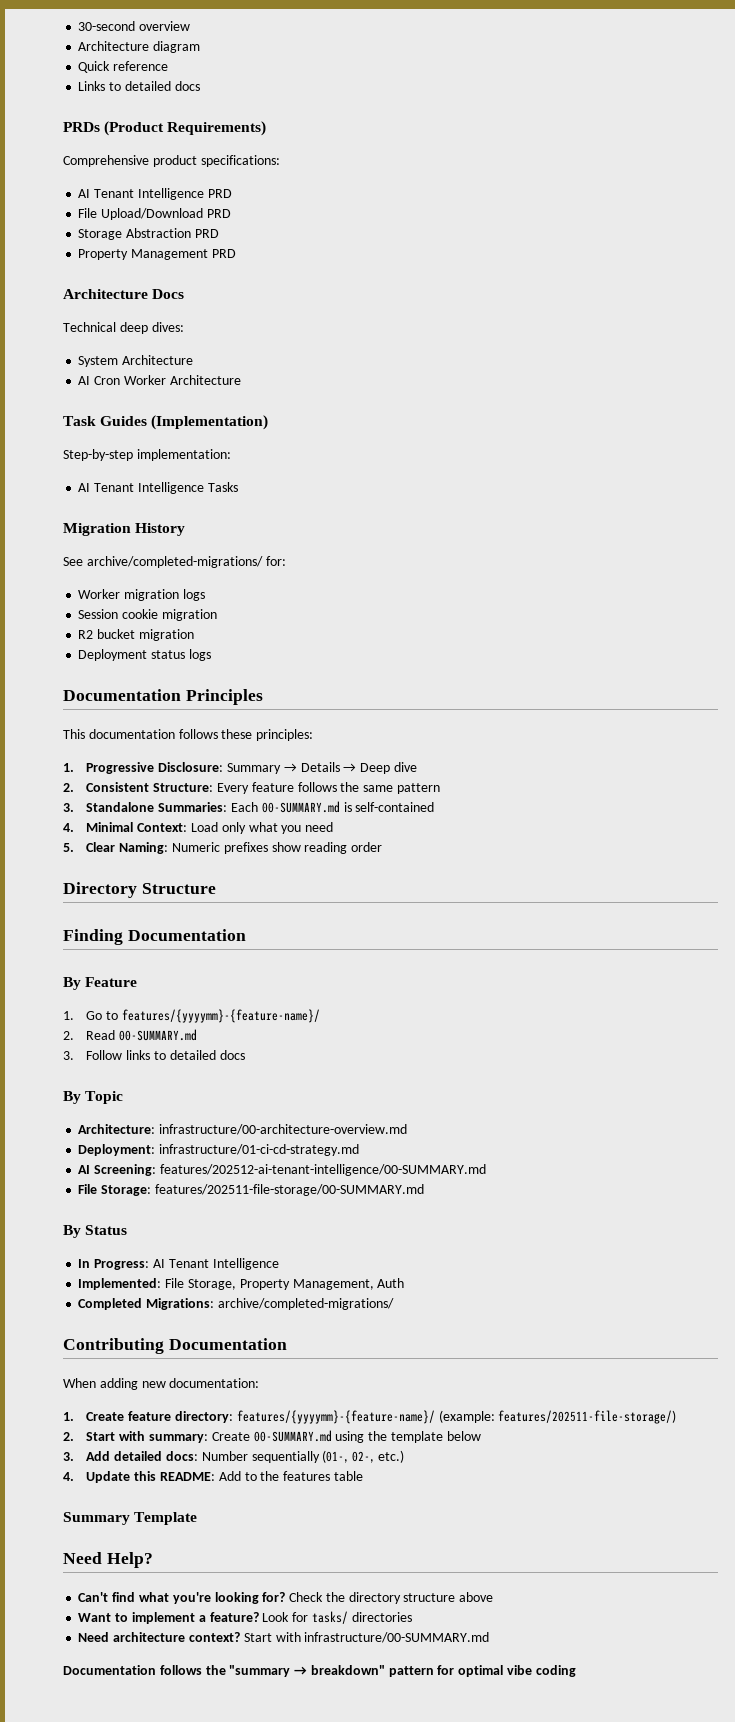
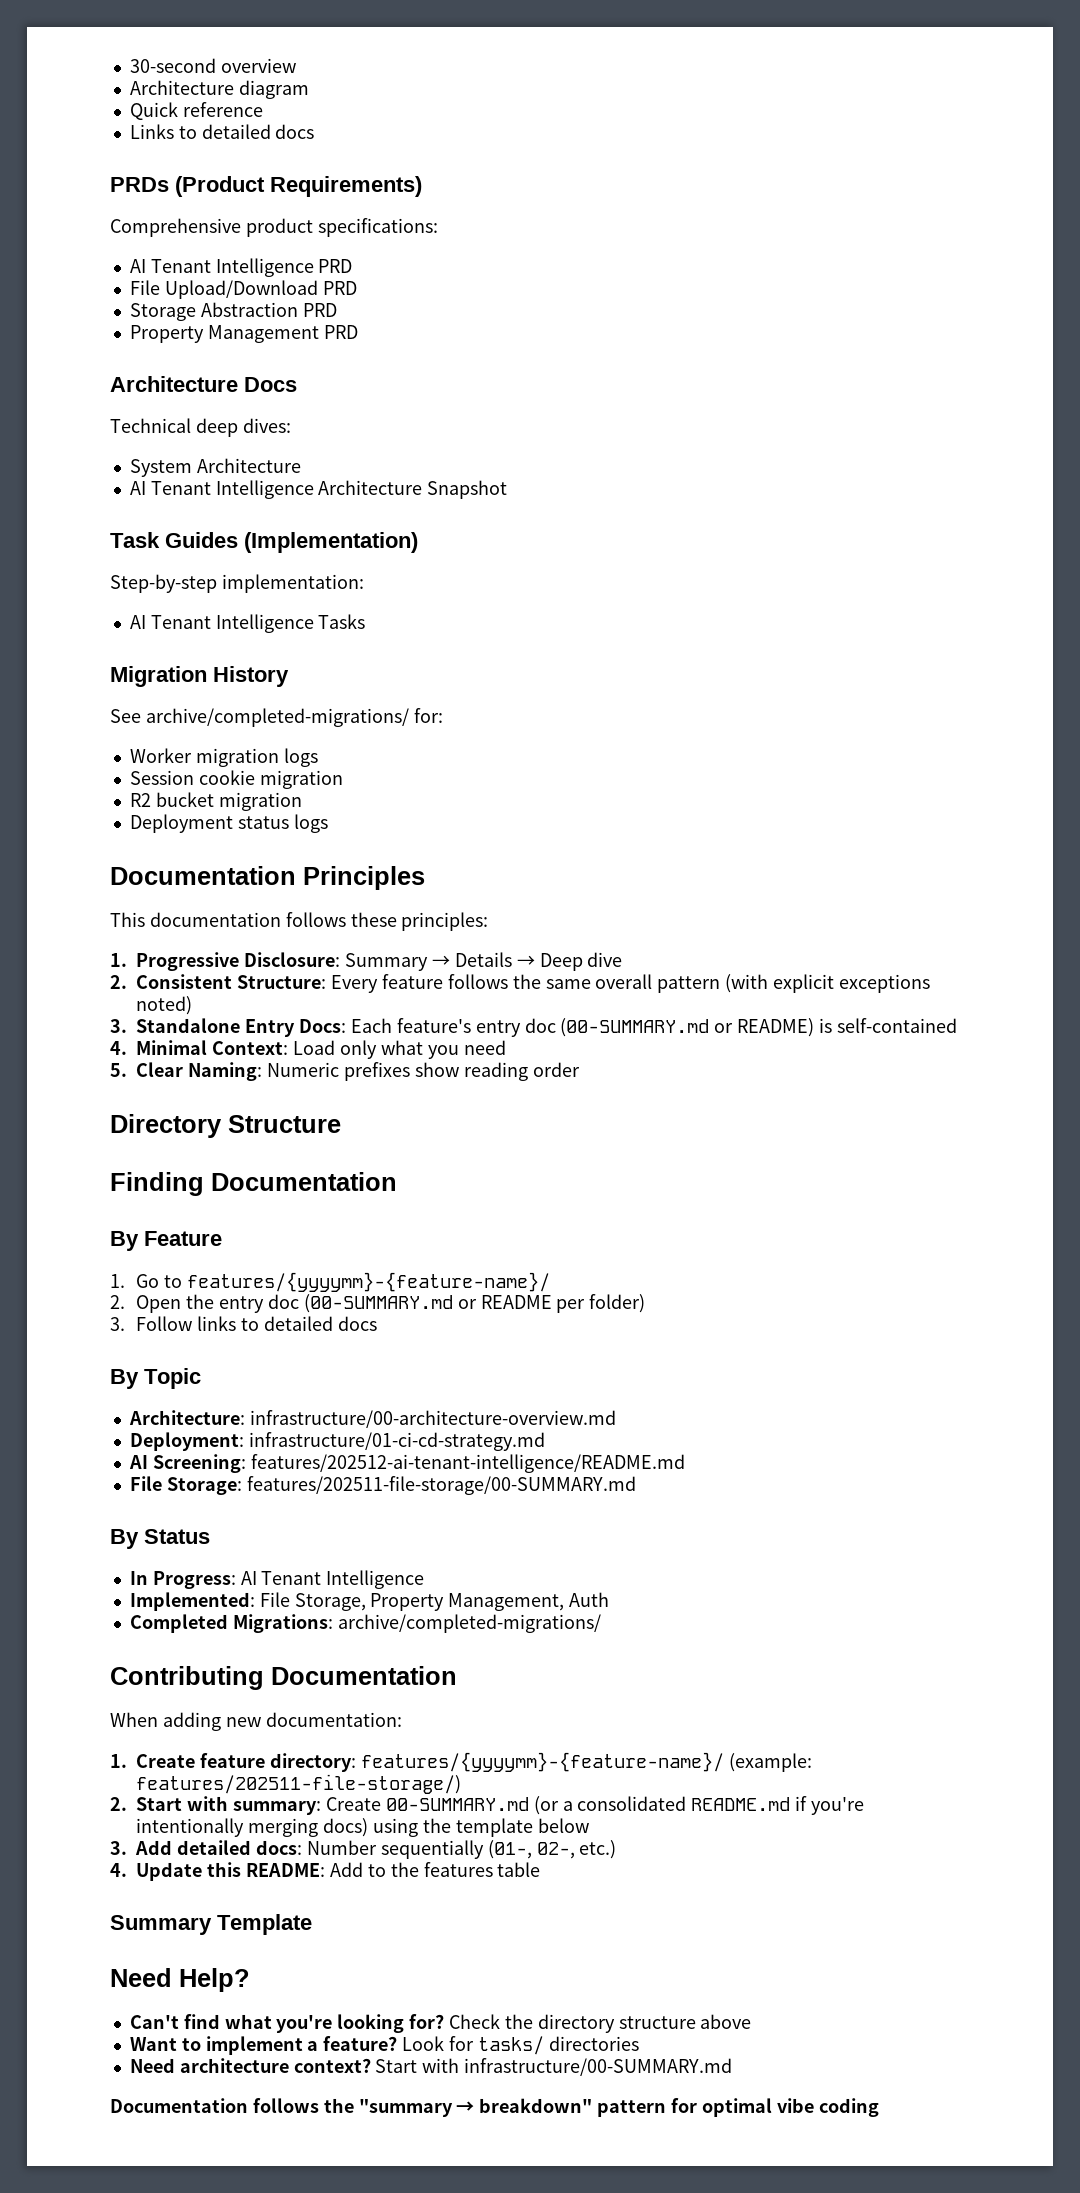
- AI Cron Worker Architecture
+ AI Tenant Intelligence Architecture Snapshot
- 2. Consistent Structure: Every feature follows the same pattern
- 3. Standalone Summaries: Each 00-SUMMARY.md is self-contained
+ 2. Consistent Structure: Every feature follows the same overall pattern (with explicit exceptions noted)
+ 3. Standalone Entry Docs: Each feature's entry doc (00-SUMMARY.md or README) is self-contained
- 2. Read 00-SUMMARY.md
+ 2. Open the entry doc (00-SUMMARY.md or README per folder)
- AI Screening: features/202512-ai-tenant-intelligence/00-SUMMARY.md
+ AI Screening: features/202512-ai-tenant-intelligence/README.md
- 2. Start with summary: Create 00-SUMMARY.md using the template below
+ 2. Start with summary: Create 00-SUMMARY.md (or a consolidated README.md if you're intentionally merging docs) using the template below

